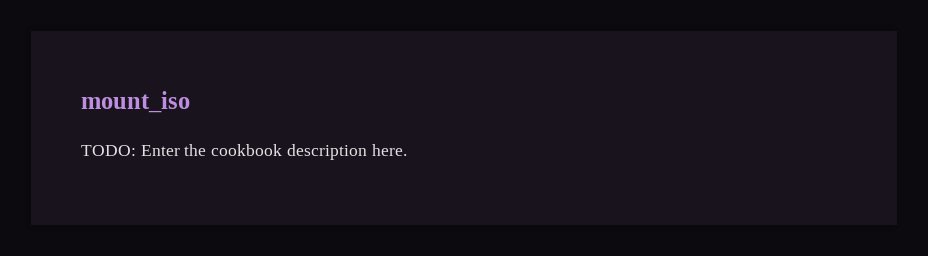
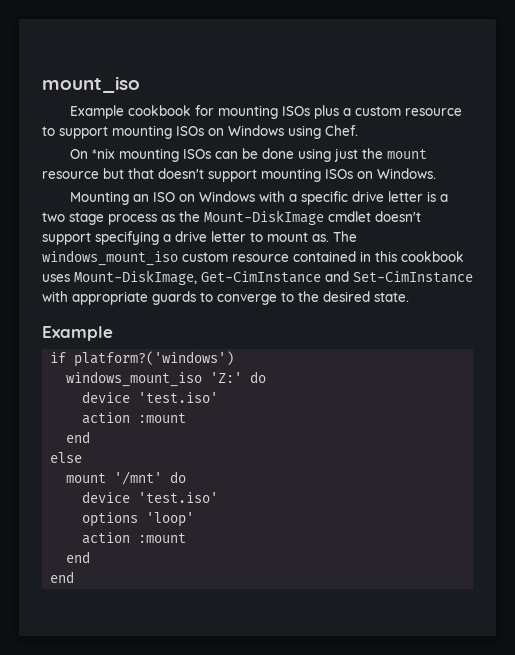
- TODO: Enter the cookbook description here.
+ Example cookbook for mounting ISOs plus a custom resource to support mounting ISOs on Windows using Chef.
+ On *nix mounting ISOs can be done using just the mount resource but that doesn't support mounting ISOs on Windows.
+ Mounting an ISO on Windows with a specific drive letter is a two stage process as the Mount-DiskImage cmdlet doesn't support specifying a drive letter to mount as. The windows_mount_iso custom resource contained in this cookbook uses Mount-DiskImage, Get-CimInstance and Set-CimInstance with appropriate guards to converge to the desired state.
+ Example
+ if platform?('windows')
+ windows_mount_iso 'Z:' do
+ device 'test.iso'
+ action :mount
+ end
+ else
+ mount '/mnt' do
+ device 'test.iso'
+ options 'loop'
+ action :mount
+ end
+ end

